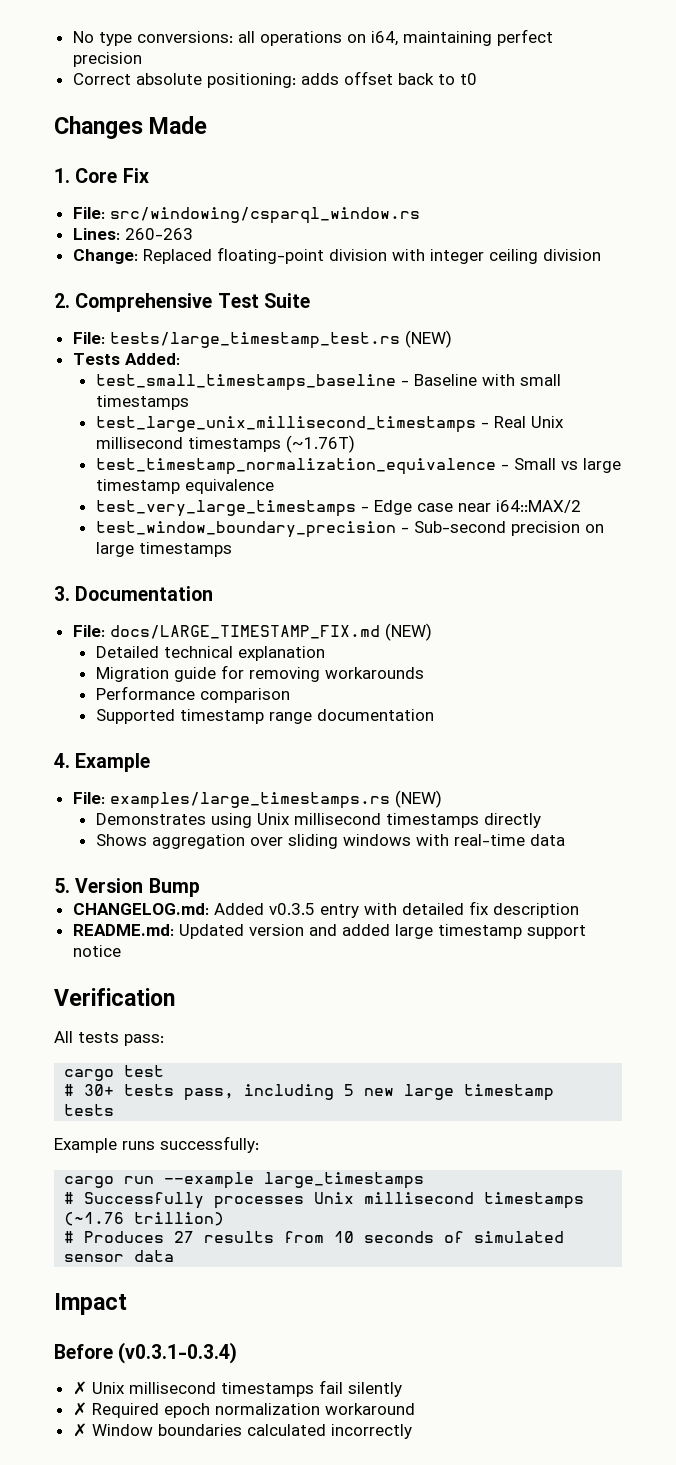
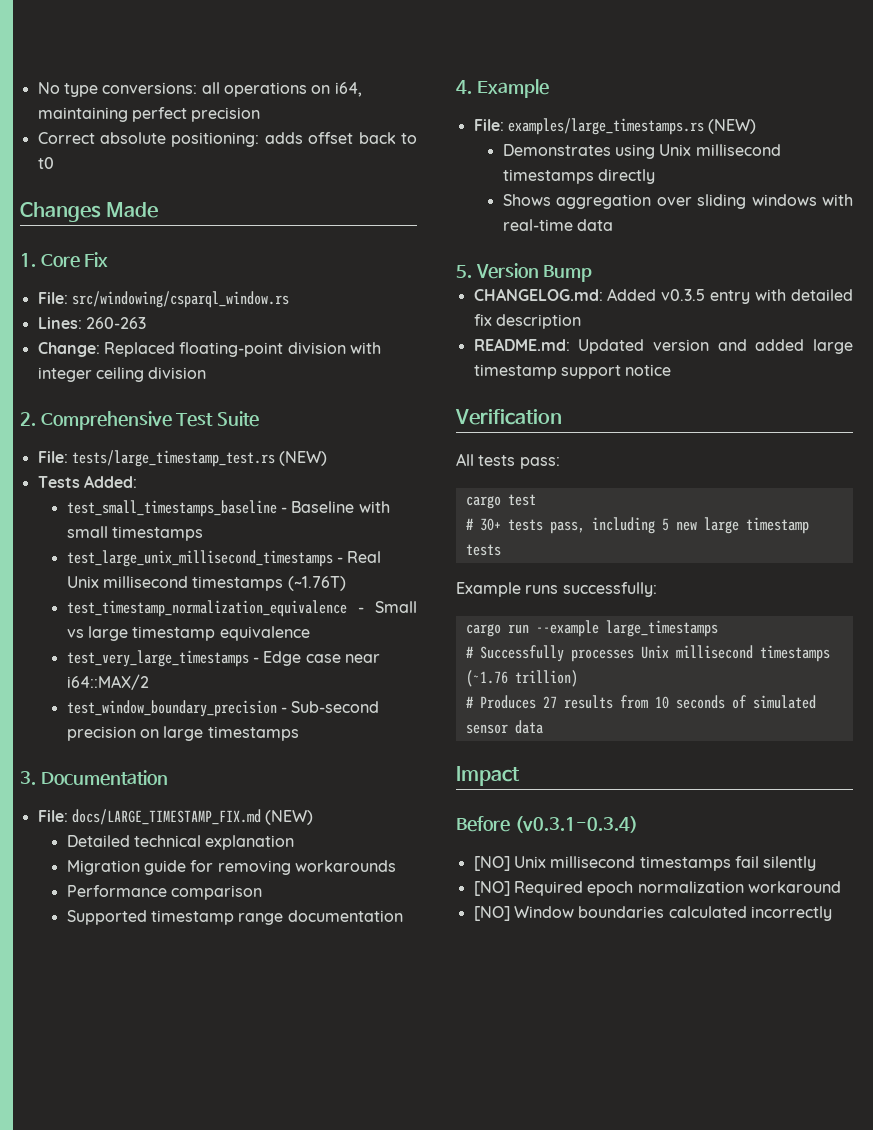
- ✗ Unix millisecond timestamps fail silently
+ [NO] Unix millisecond timestamps fail silently
- ✗ Required epoch normalization workaround
+ [NO] Required epoch normalization workaround
- ✗ Window boundaries calculated incorrectly
+ [NO] Window boundaries calculated incorrectly

